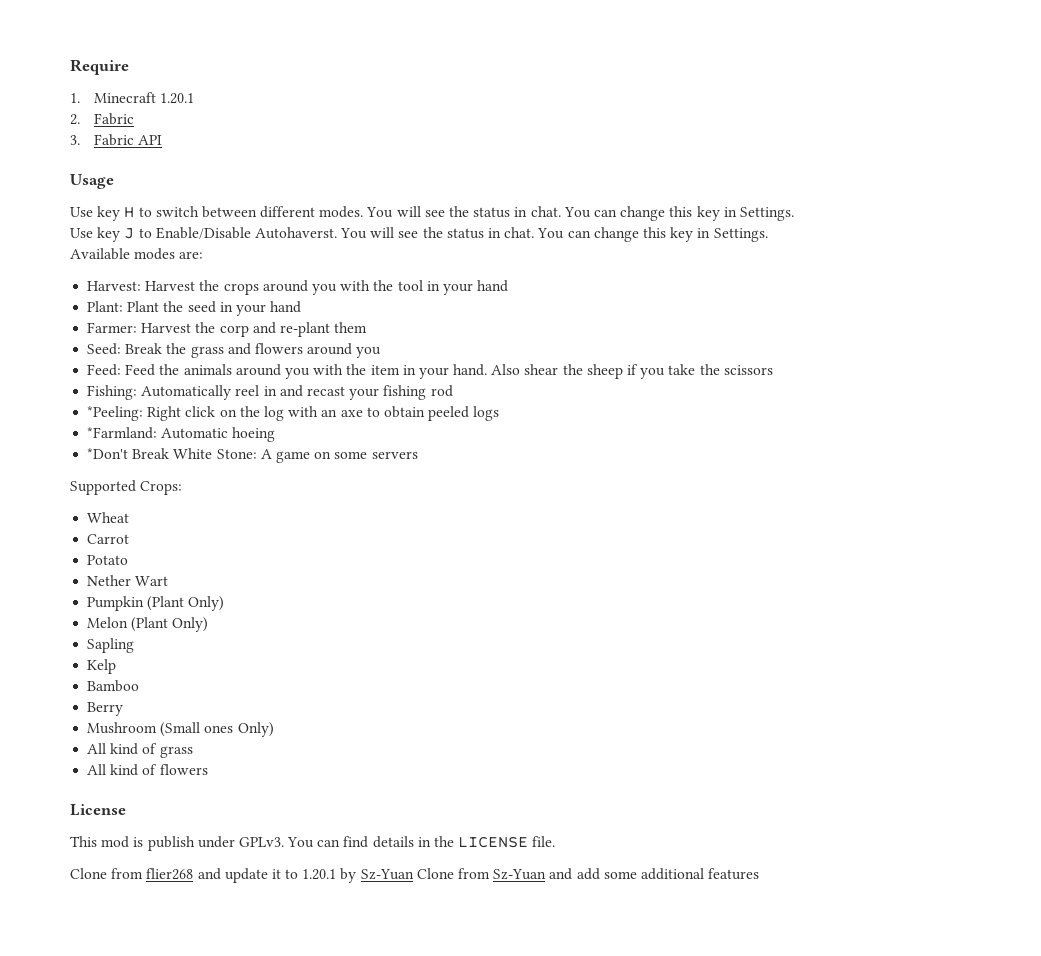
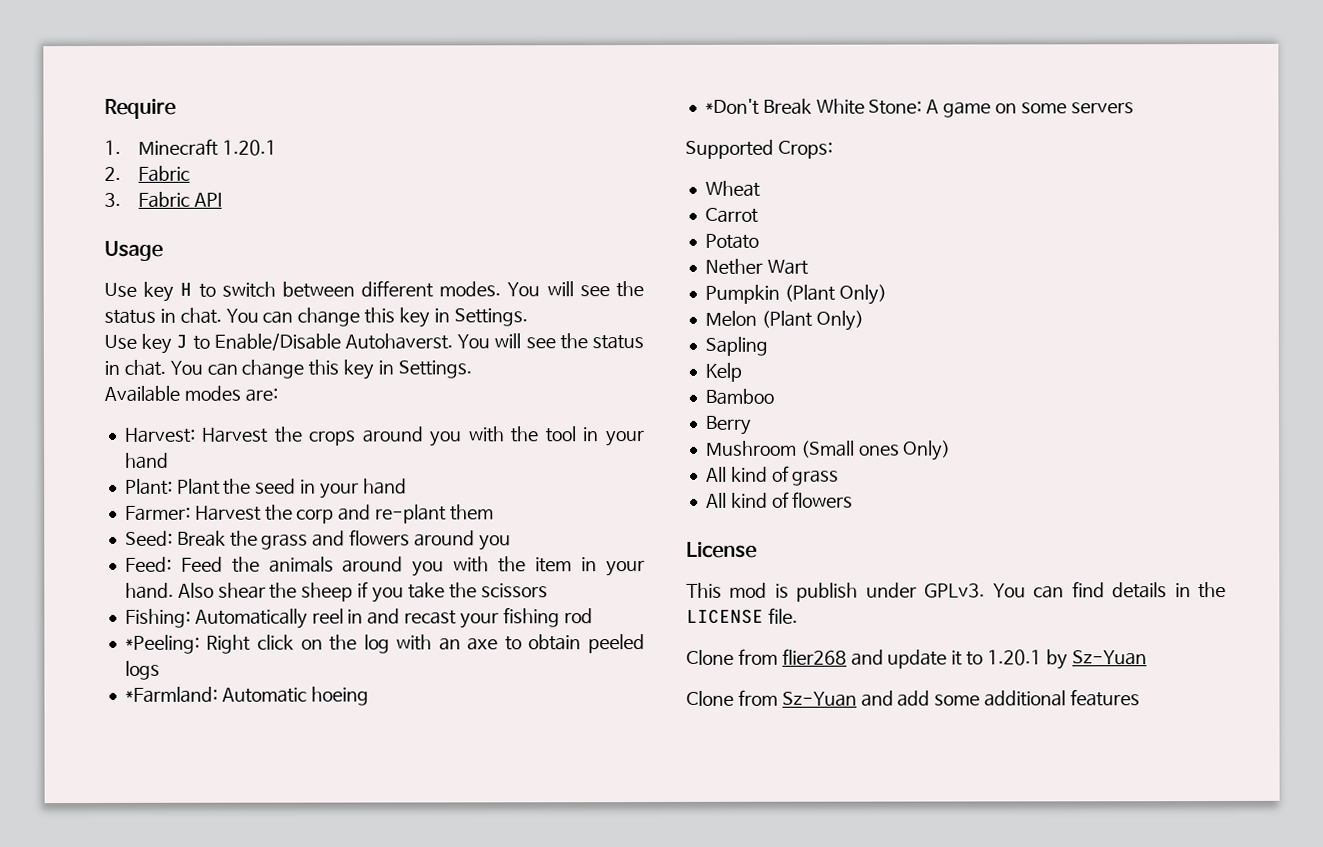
- Clone from flier268 and update it to 1.20.1 by Sz-Yuan Clone from Sz-Yuan and add some additional features
+ Clone from flier268 and update it to 1.20.1 by Sz-Yuan
+ Clone from Sz-Yuan and add some additional features

